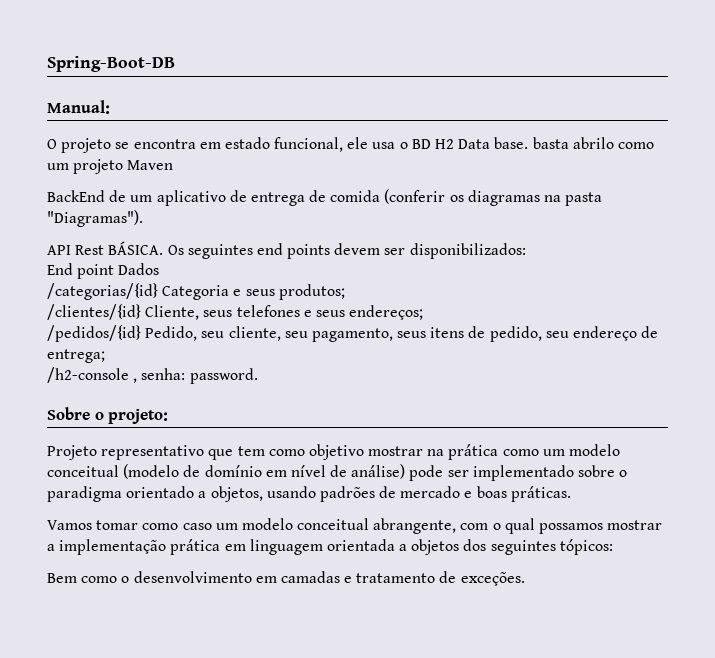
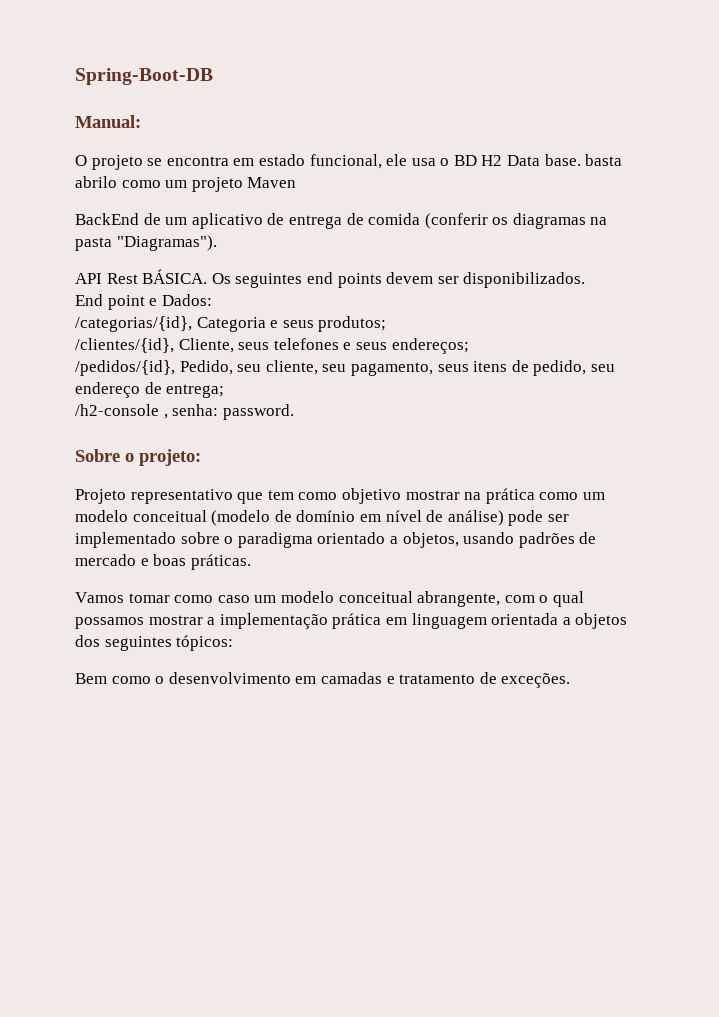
- Os seguintes end points devem ser disponibilizados:
+ Os seguintes end points devem ser disponibilizados.
- End point Dados
- /categorias/{id} Categoria e seus produtos;
+ End point e Dados:
+ /categorias/{id}, Categoria e seus produtos;
- /clientes/{id} Cliente, seus telefones e seus endereços;
+ /clientes/{id}, Cliente, seus telefones e seus endereços;
- /pedidos/{id} Pedido, seu cliente, seu pagamento, seus itens de pedido, seu endereço de entrega;
+ /pedidos/{id}, Pedido, seu cliente, seu pagamento, seus itens de pedido, seu endereço de entrega;

